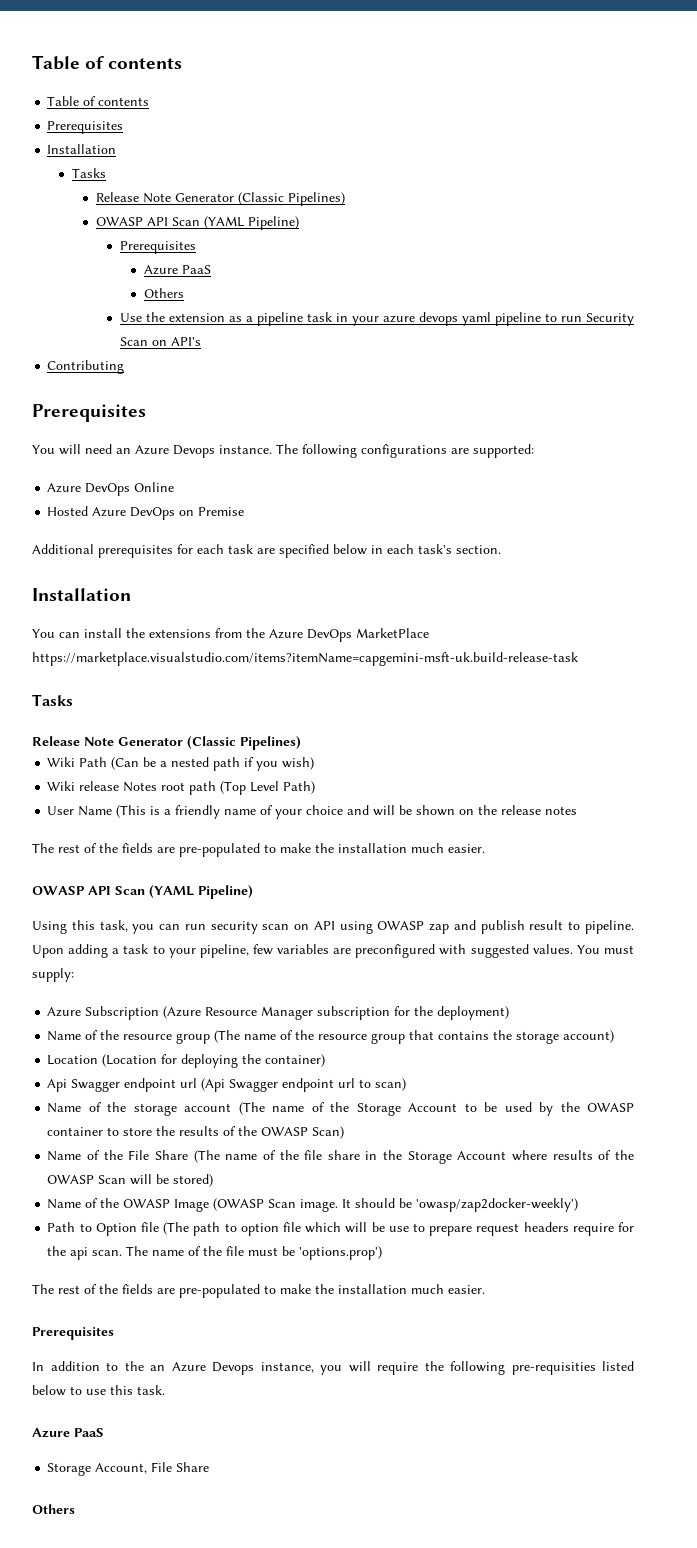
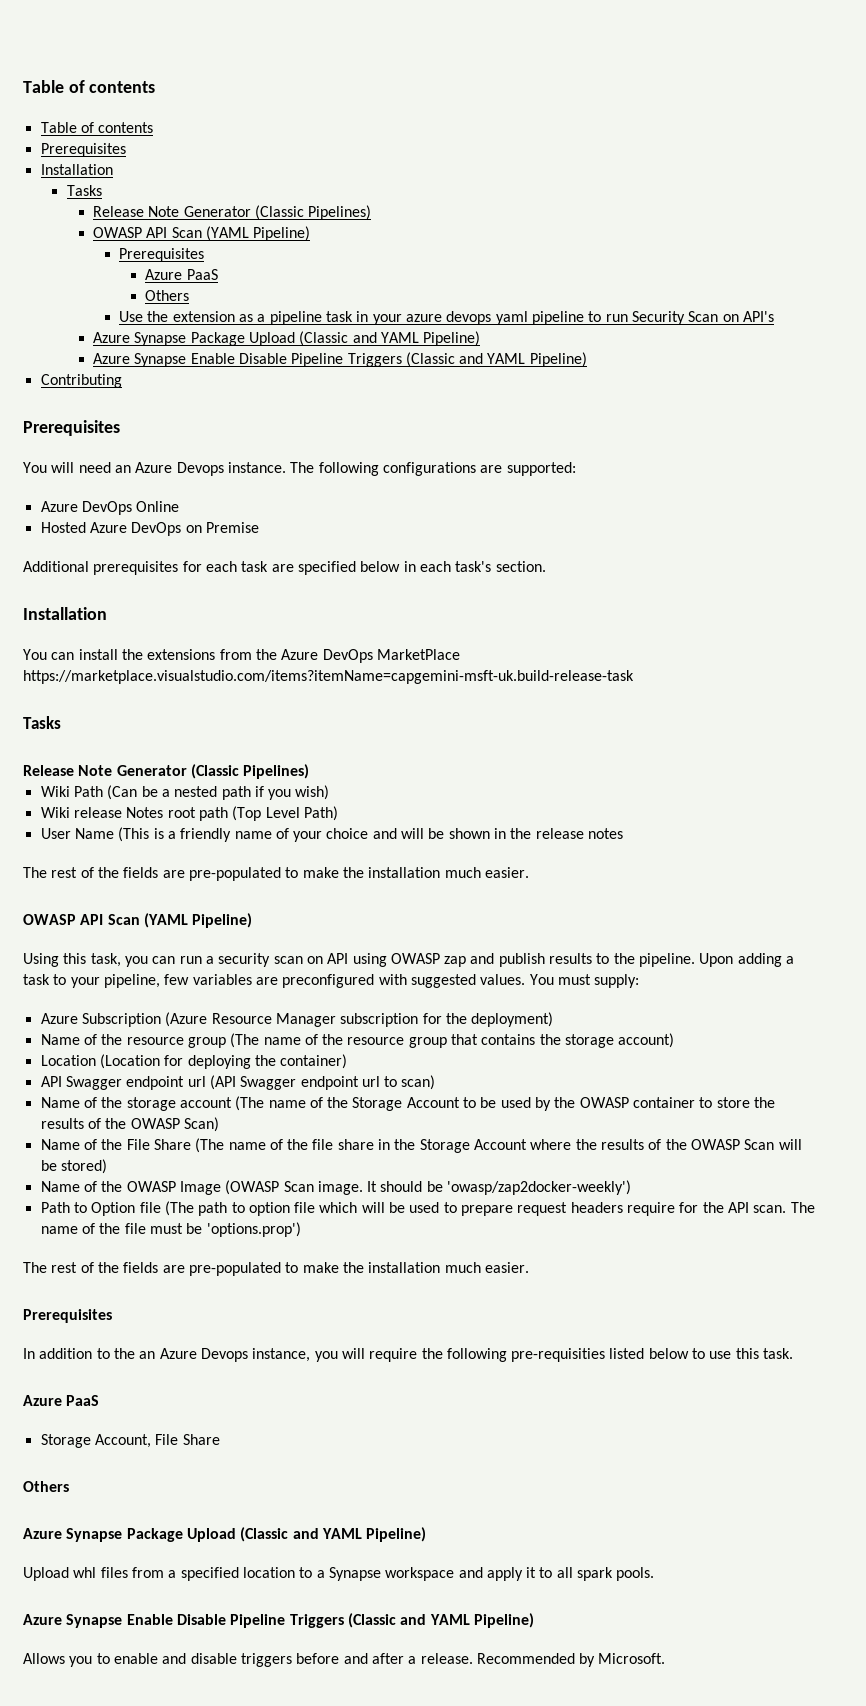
  Use the extension as a pipeline task in your azure devops yaml pipeline to run Security Scan on API's
+ Azure Synapse Package Upload (Classic and YAML Pipeline)
+ Azure Synapse Enable Disable Pipeline Triggers (Classic and YAML Pipeline)
- User Name (This is a friendly name of your choice and will be shown on the release notes
+ User Name (This is a friendly name of your choice and will be shown in the release notes
- Using this task, you can run security scan on API using OWASP zap and publish result to pipeline.
+ Using this task, you can run a security scan on API using OWASP zap and publish results to the pipeline.
- Api Swagger endpoint url (Api Swagger endpoint url to scan)
+ API Swagger endpoint url (API Swagger endpoint url to scan)
- Name of the File Share (The name of the file share in the Storage Account where results of the OWASP Scan will be stored)
+ Name of the File Share (The name of the file share in the Storage Account where the results of the OWASP Scan will be stored)
- Path to Option file (The path to option file which will be use to prepare request headers require for the api scan.
+ Path to Option file (The path to option file which will be used to prepare request headers require for the API scan.
  Storage Account, File Share
  Others
+ Azure Synapse Package Upload (Classic and YAML Pipeline)
+ Upload whl files from a specified location to a Synapse workspace and apply it to all spark pools.
+ Azure Synapse Enable Disable Pipeline Triggers (Classic and YAML Pipeline)
+ Allows you to enable and disable triggers before and after a release. Recommended by Microsoft.

